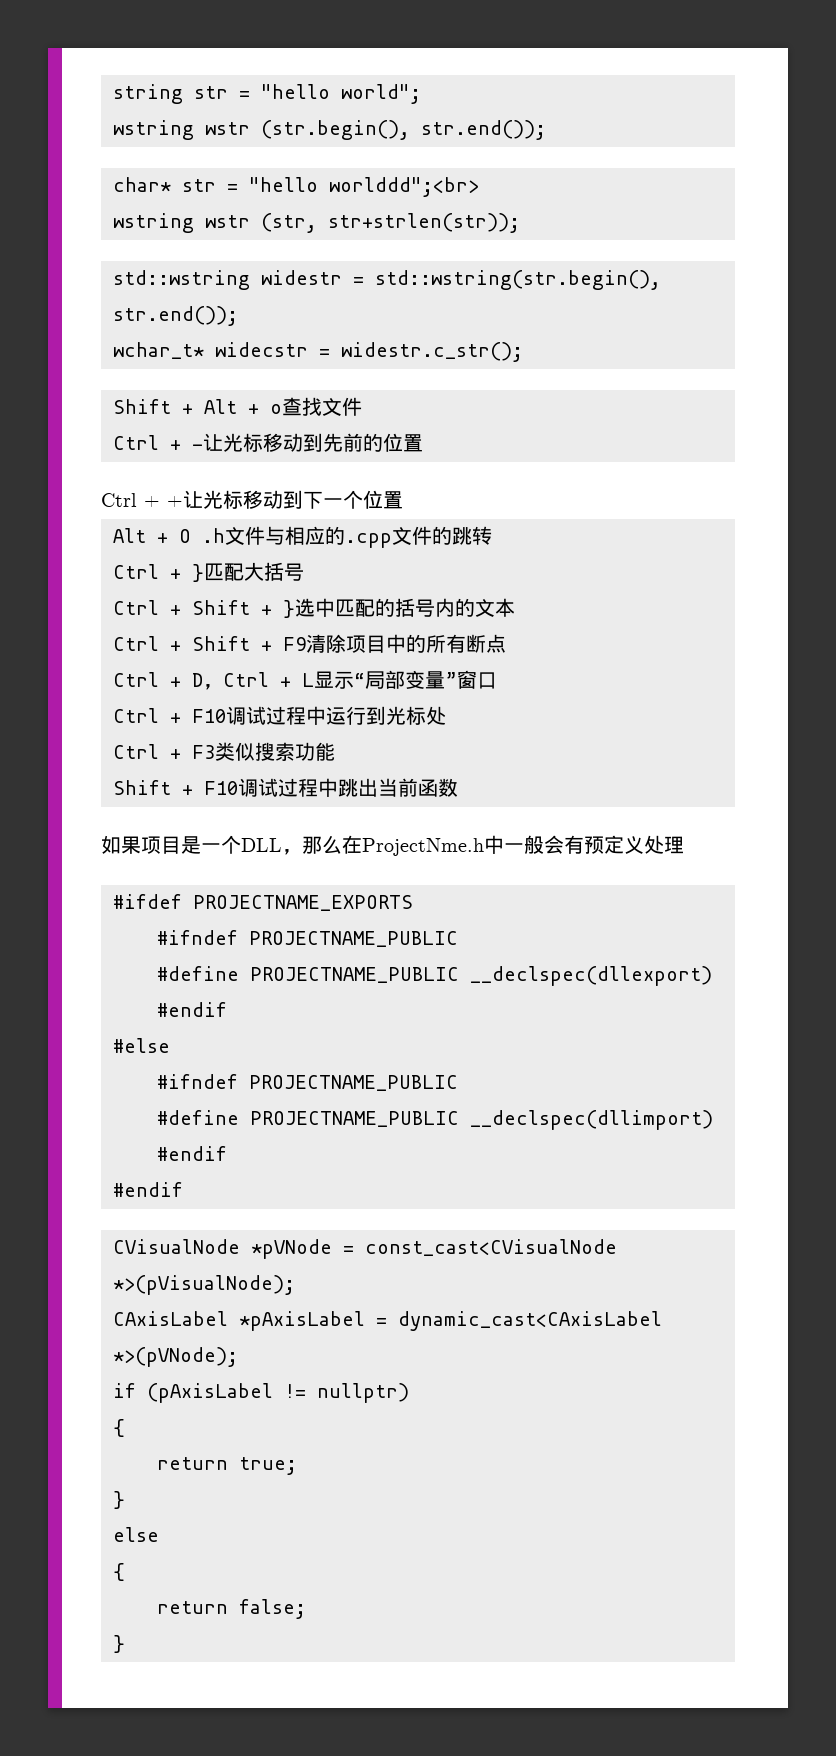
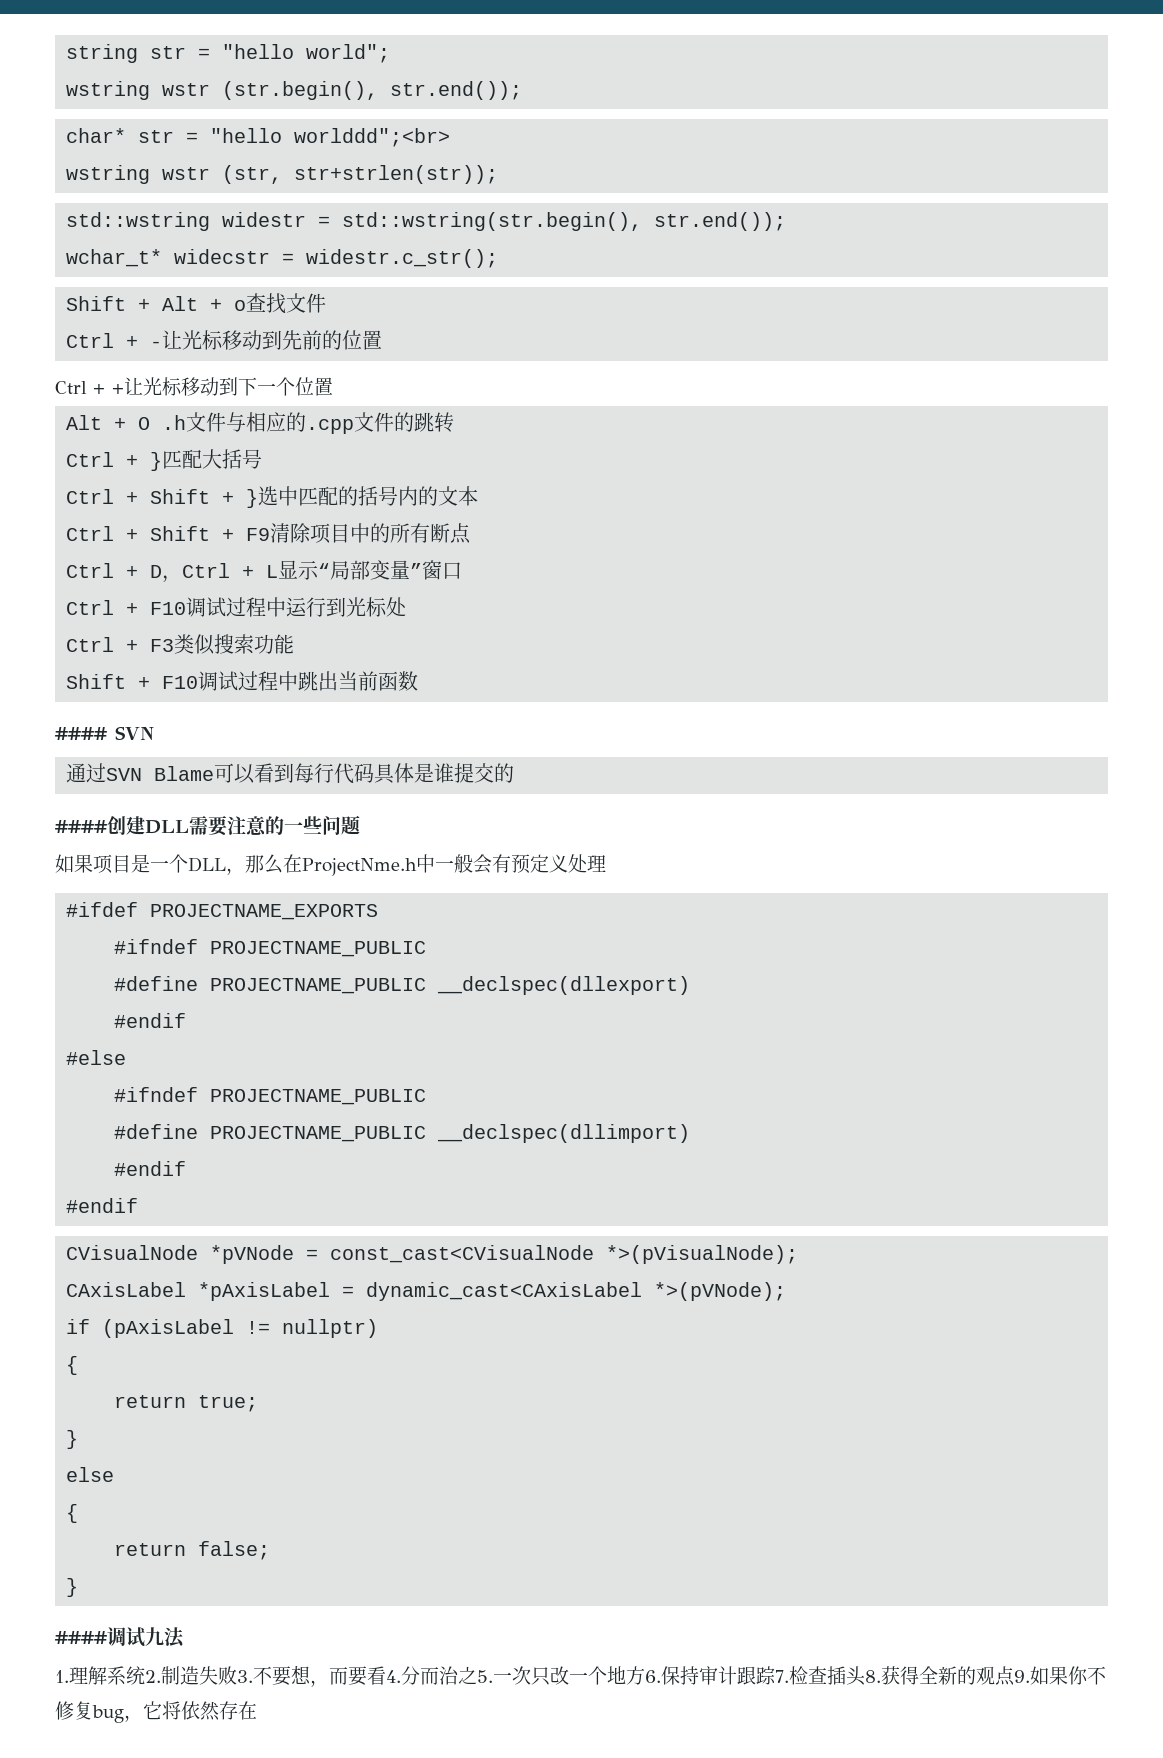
+ #### SVN
+ 通过SVN Blame可以看到每行代码具体是谁提交的
+ ####创建DLL需要注意的一些问题
+ ####调试九法
+ 1.理解系统2.制造失败3.不要想，而要看4.分而治之5.一次只改一个地方6.保持审计跟踪7.检查插头8.获得全新的观点9.如果你不修复bug，它将依然存在

